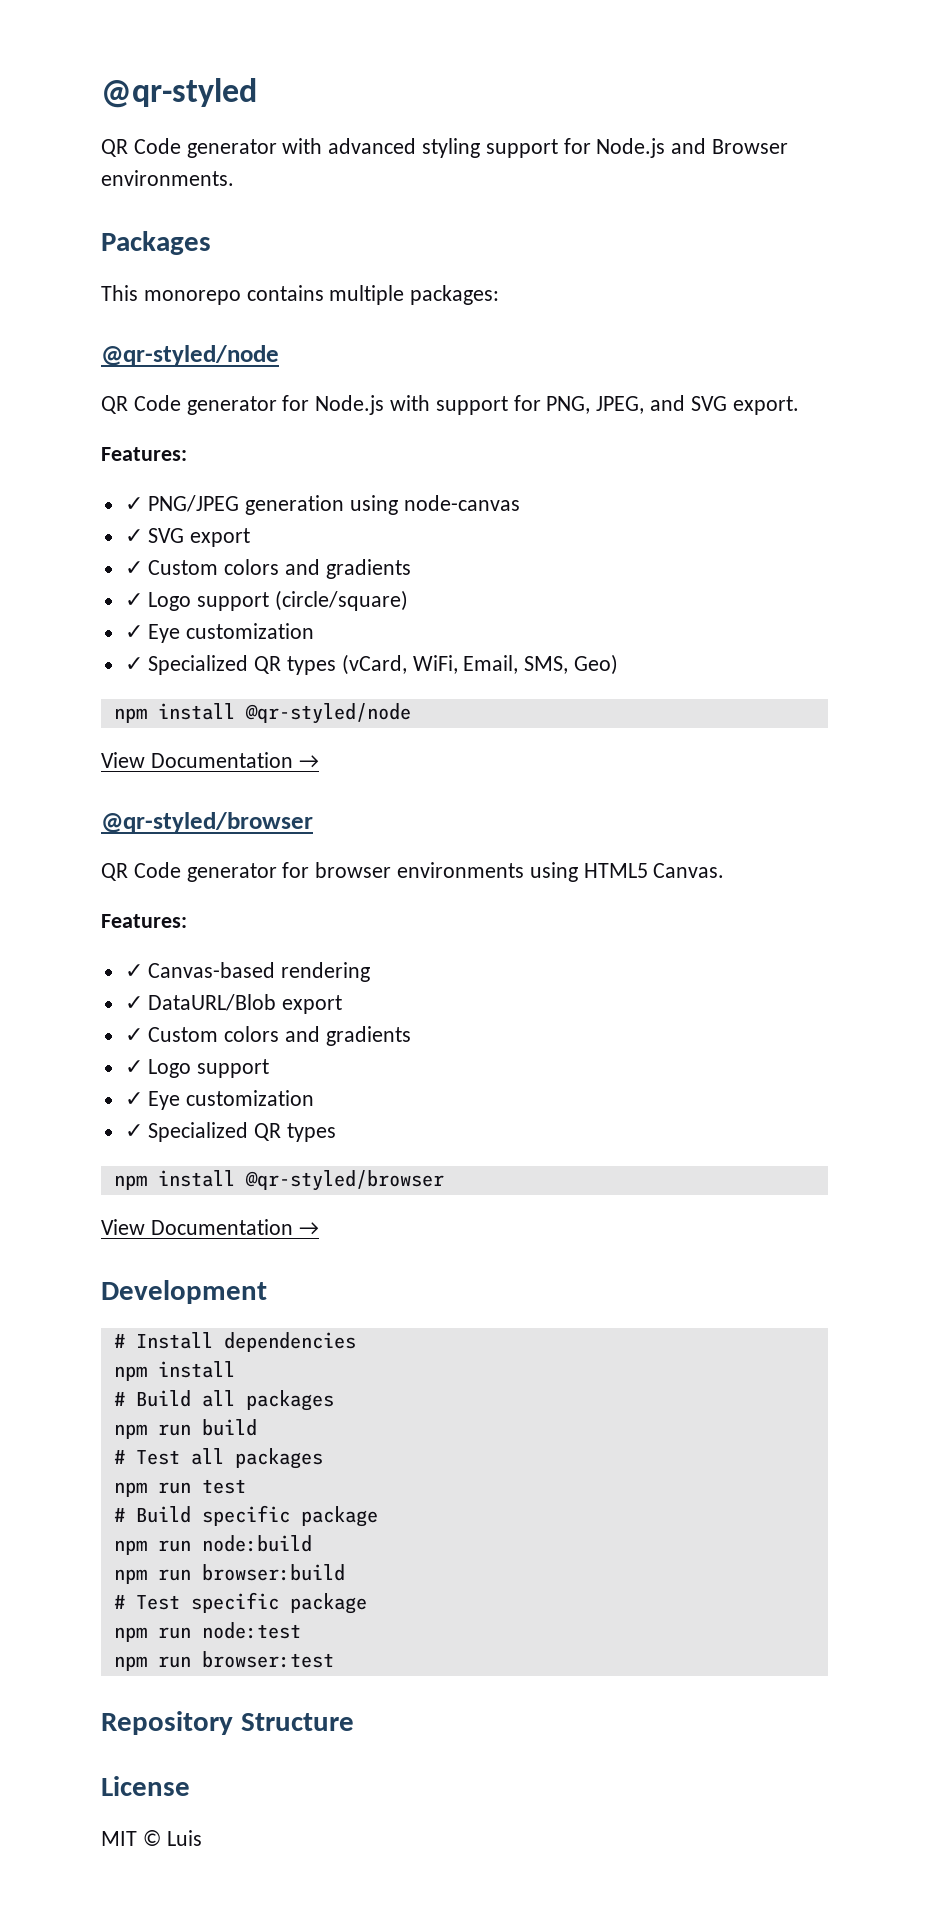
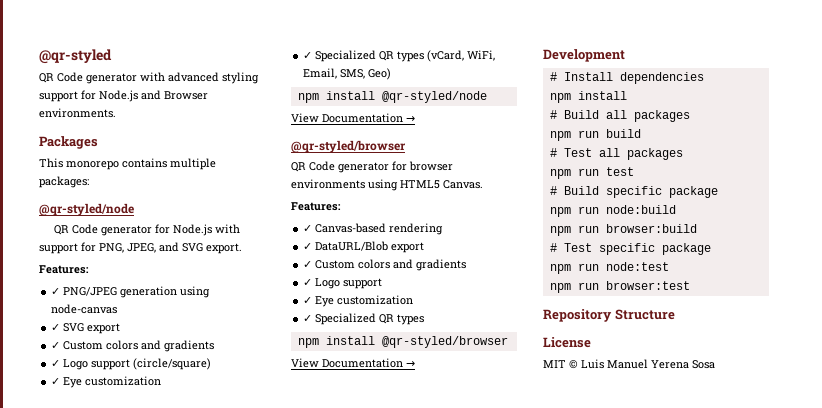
- MIT © Luis
+ MIT © Luis Manuel Yerena Sosa

